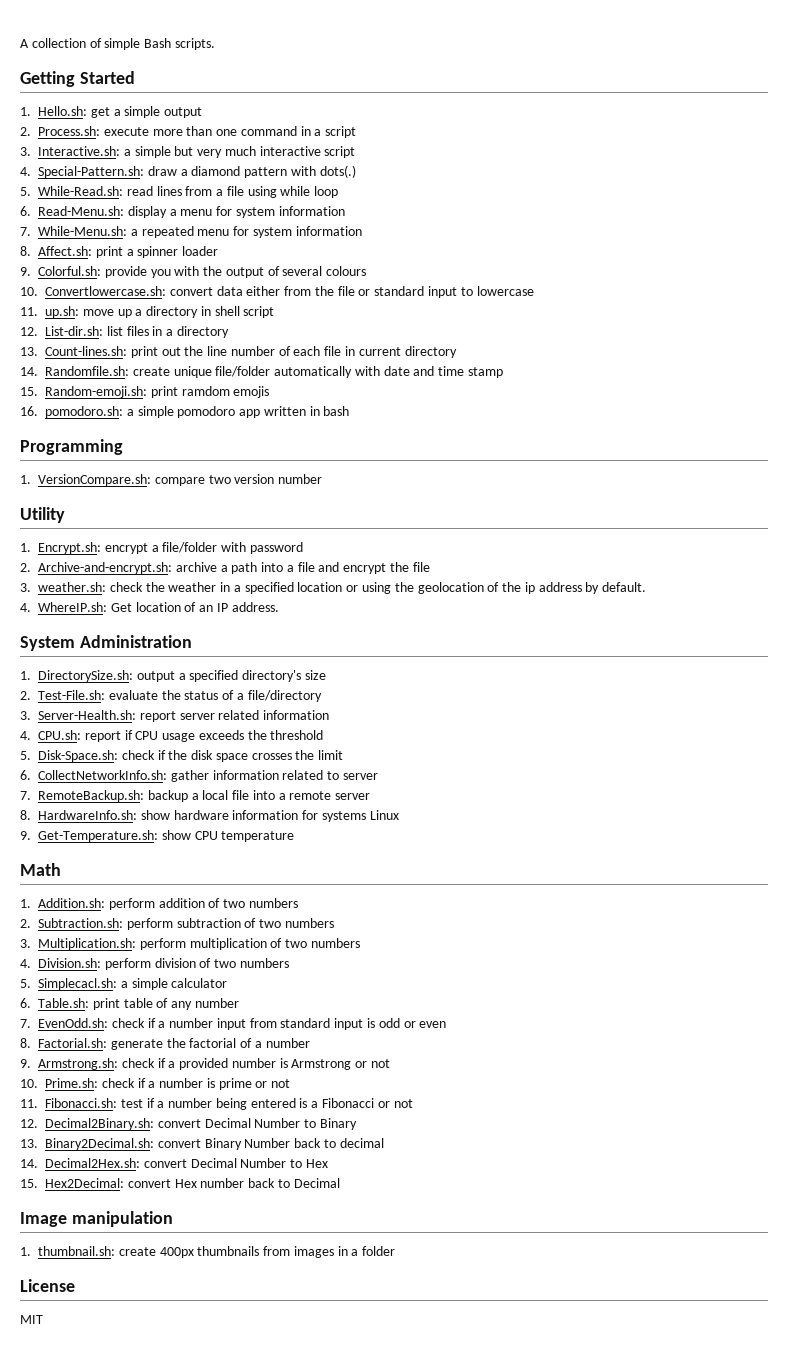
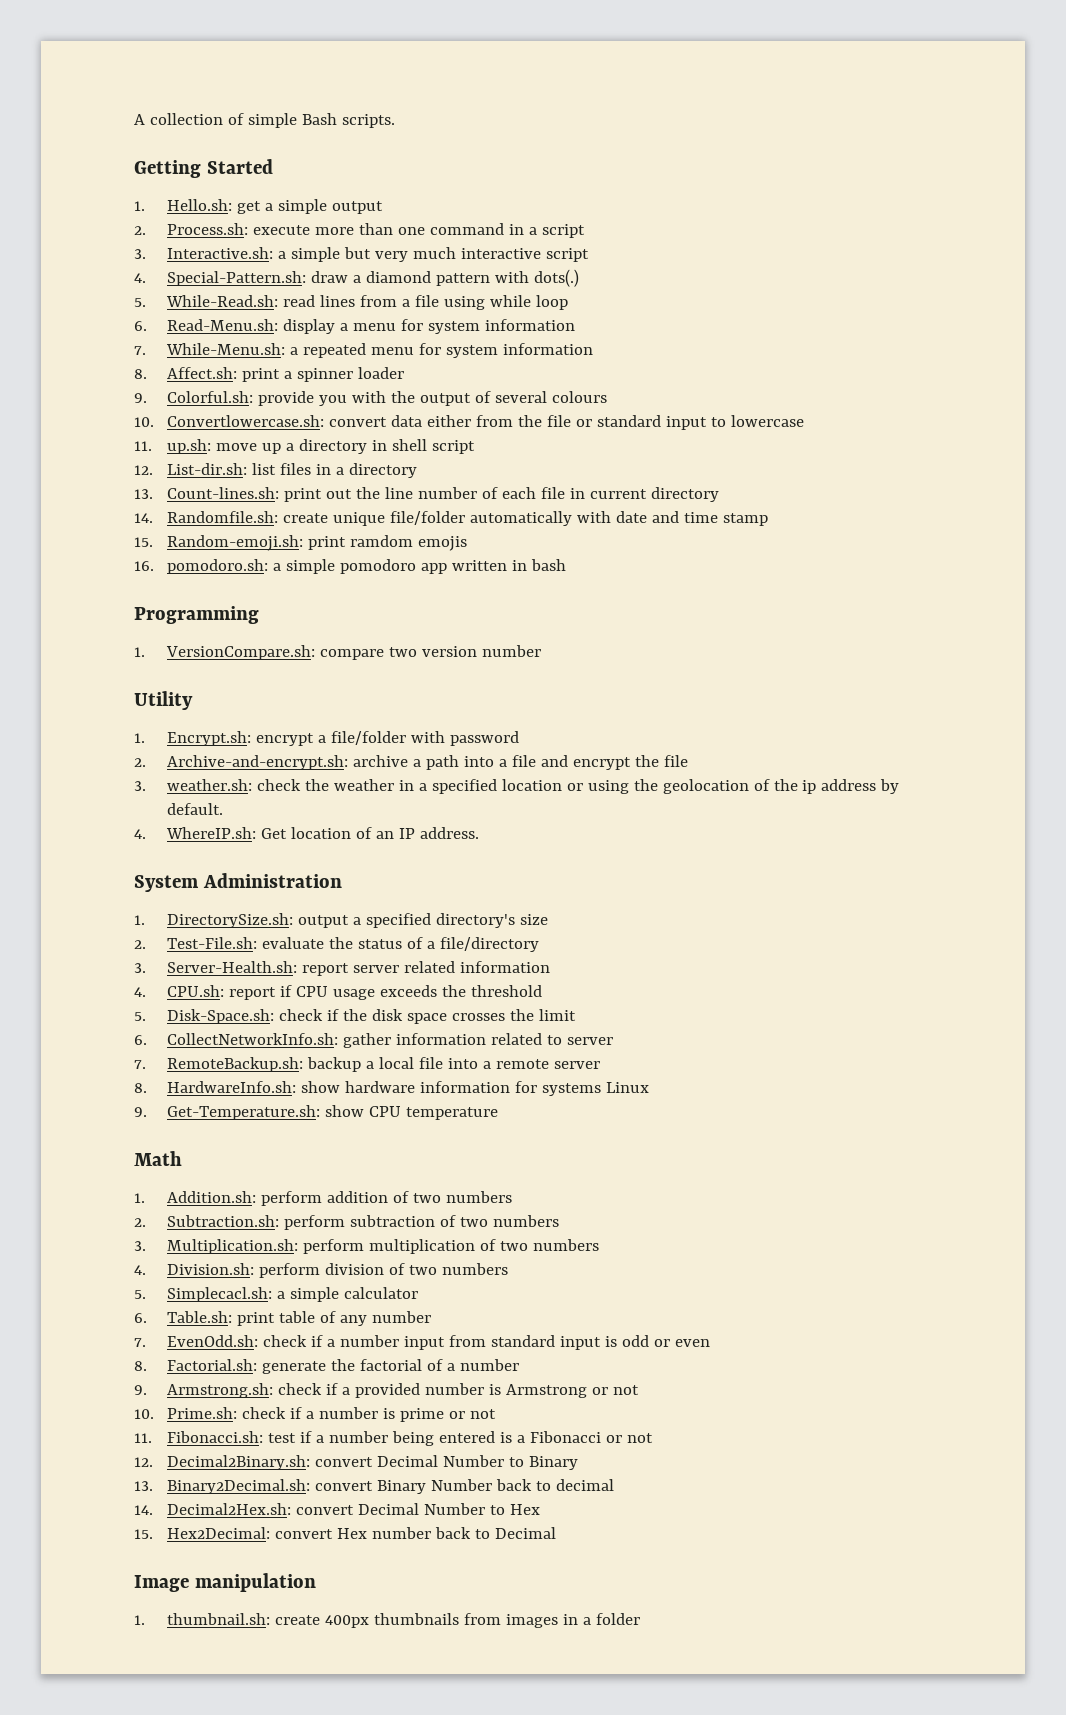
- License
- MIT

